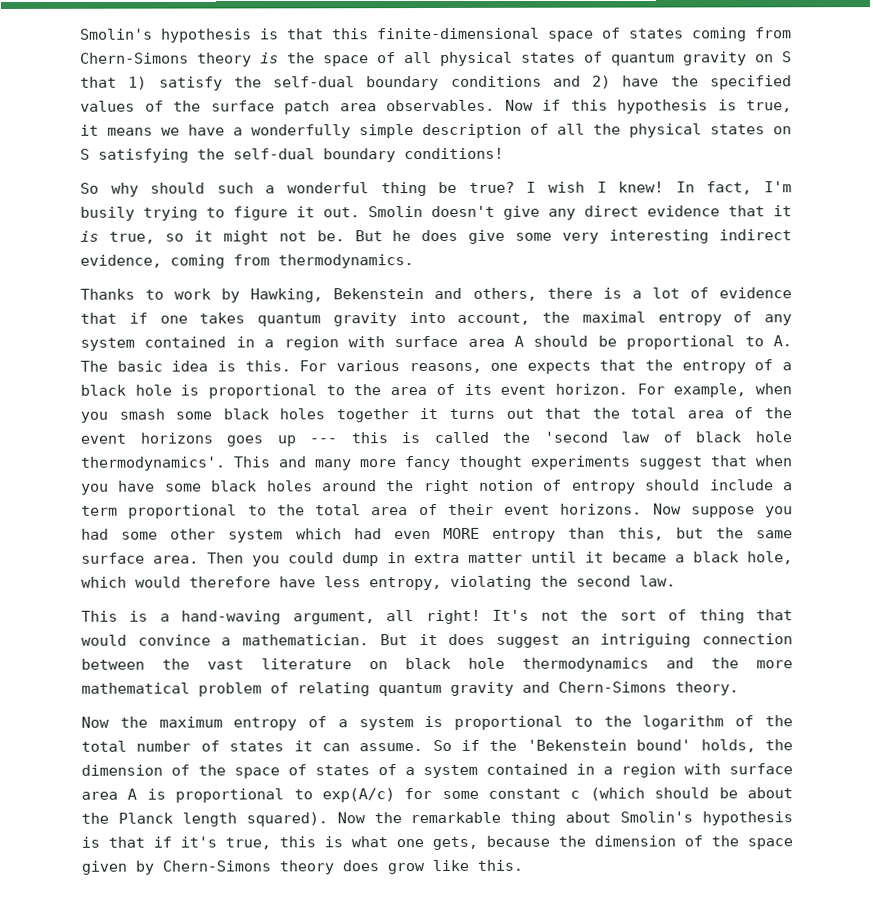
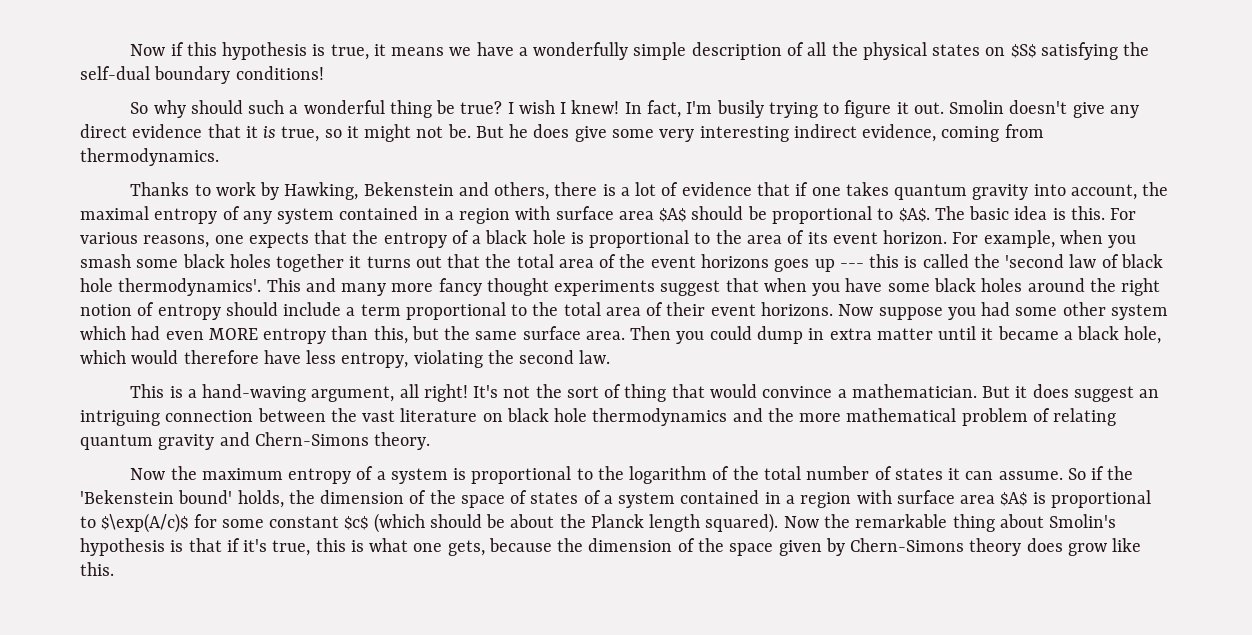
- Smolin's hypothesis is that this finite-dimensional space of states coming from Chern-Simons theory is the space of all physical states of quantum gravity on S that 1) satisfy the self-dual boundary conditions and 2) have the specified values of the surface patch area observables. Now if this hypothesis is true, it means we have a wonderfully simple description of all the physical states on S satisfying the self-dual boundary conditions!
+ Now if this hypothesis is true, it means we have a wonderfully simple description of all the physical states on $S$ satisfying the self-dual boundary conditions!
- Thanks to work by Hawking, Bekenstein and others, there is a lot of evidence that if one takes quantum gravity into account, the maximal entropy of any system contained in a region with surface area A should be proportional to A. The basic idea is this.
+ Thanks to work by Hawking, Bekenstein and others, there is a lot of evidence that if one takes quantum gravity into account, the maximal entropy of any system contained in a region with surface area $A$ should be proportional to $A$. The basic idea is this.
- So if the 'Bekenstein bound' holds, the dimension of the space of states of a system contained in a region with surface area A is proportional to exp(A/c) for some constant c (which should be about the Planck length squared).
+ So if the 'Bekenstein bound' holds, the dimension of the space of states of a system contained in a region with surface area $A$ is proportional to $\exp(A/c)$ for some constant $c$ (which should be about the Planck length squared).

